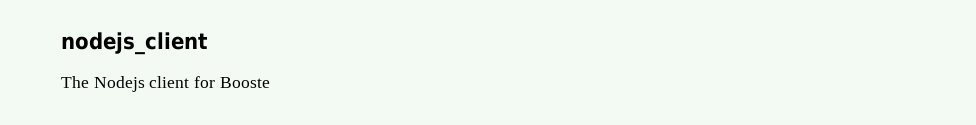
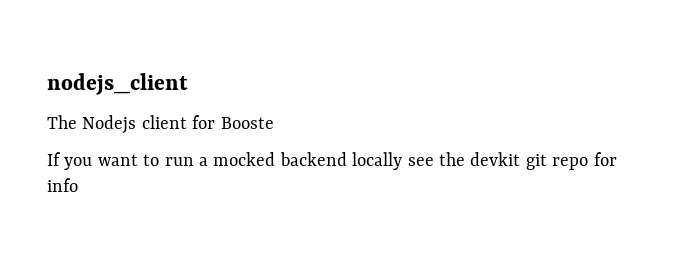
+ If you want to run a mocked backend locally see the devkit git repo for info

